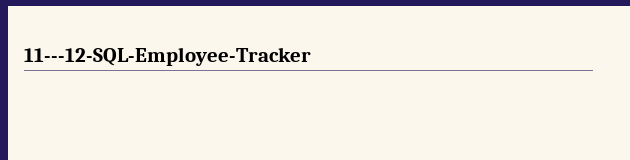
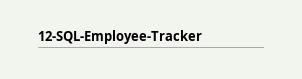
- 11---12-SQL-Employee-Tracker
+ 12-SQL-Employee-Tracker

